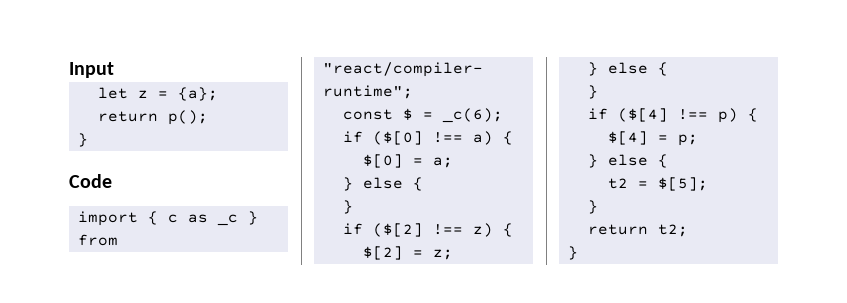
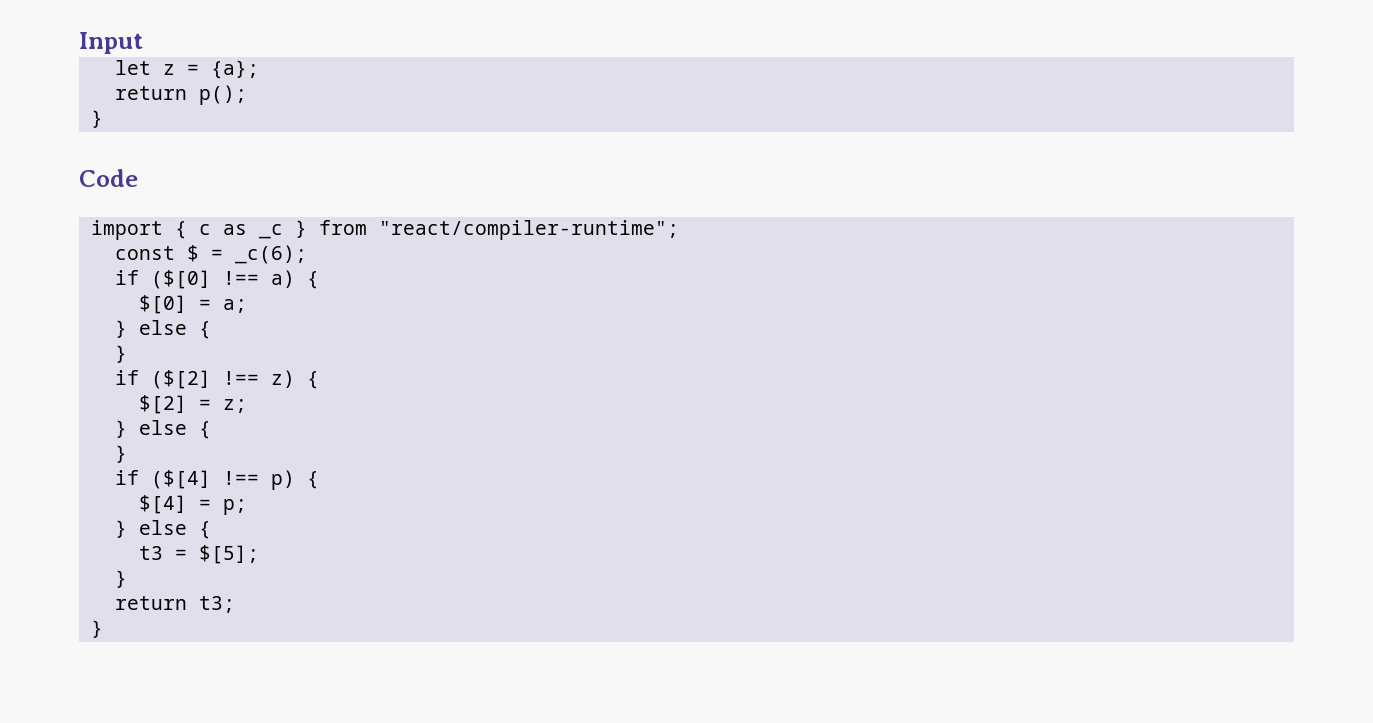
- t2 = $[5];
+ t3 = $[5];
- return t2;
+ return t3;

